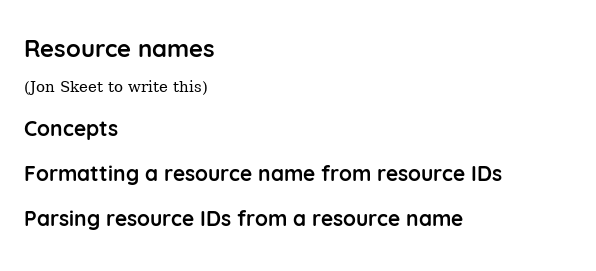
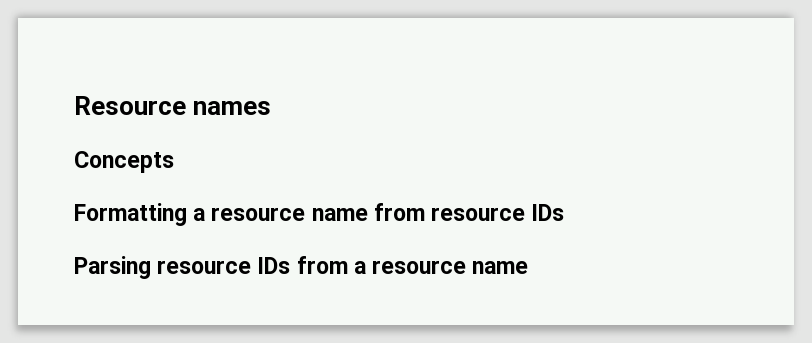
- (Jon Skeet to write this)

